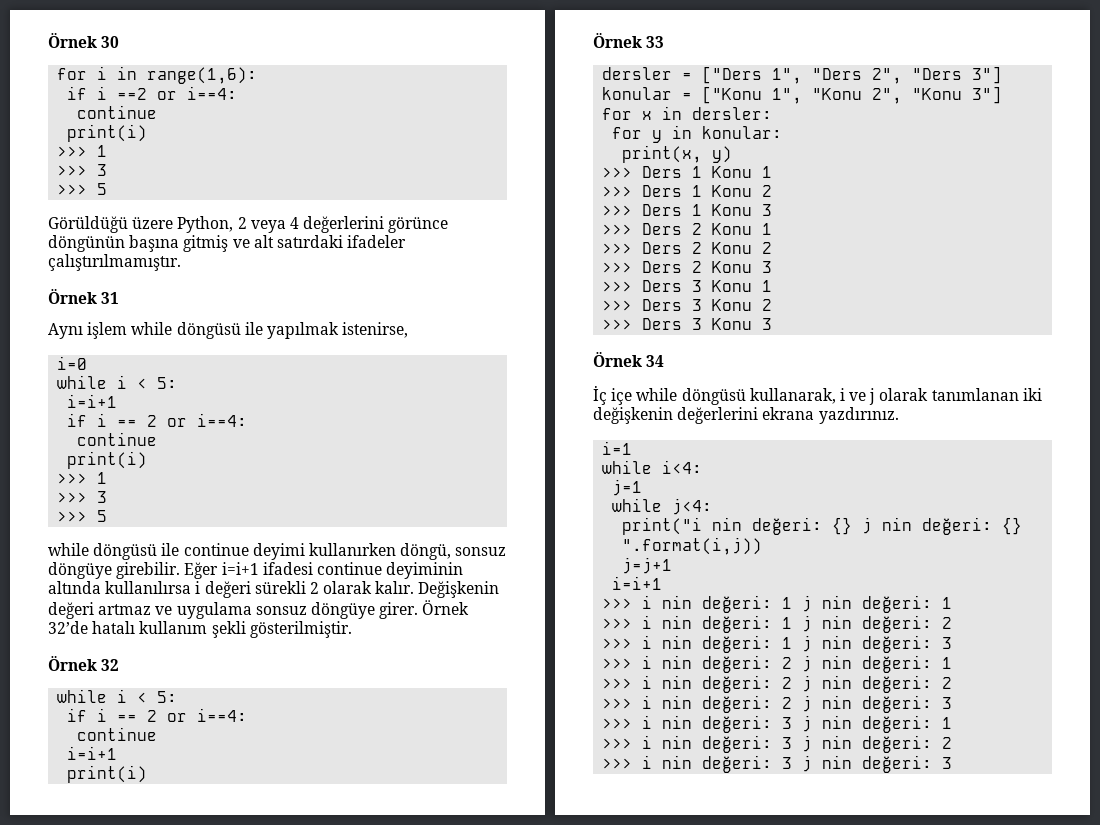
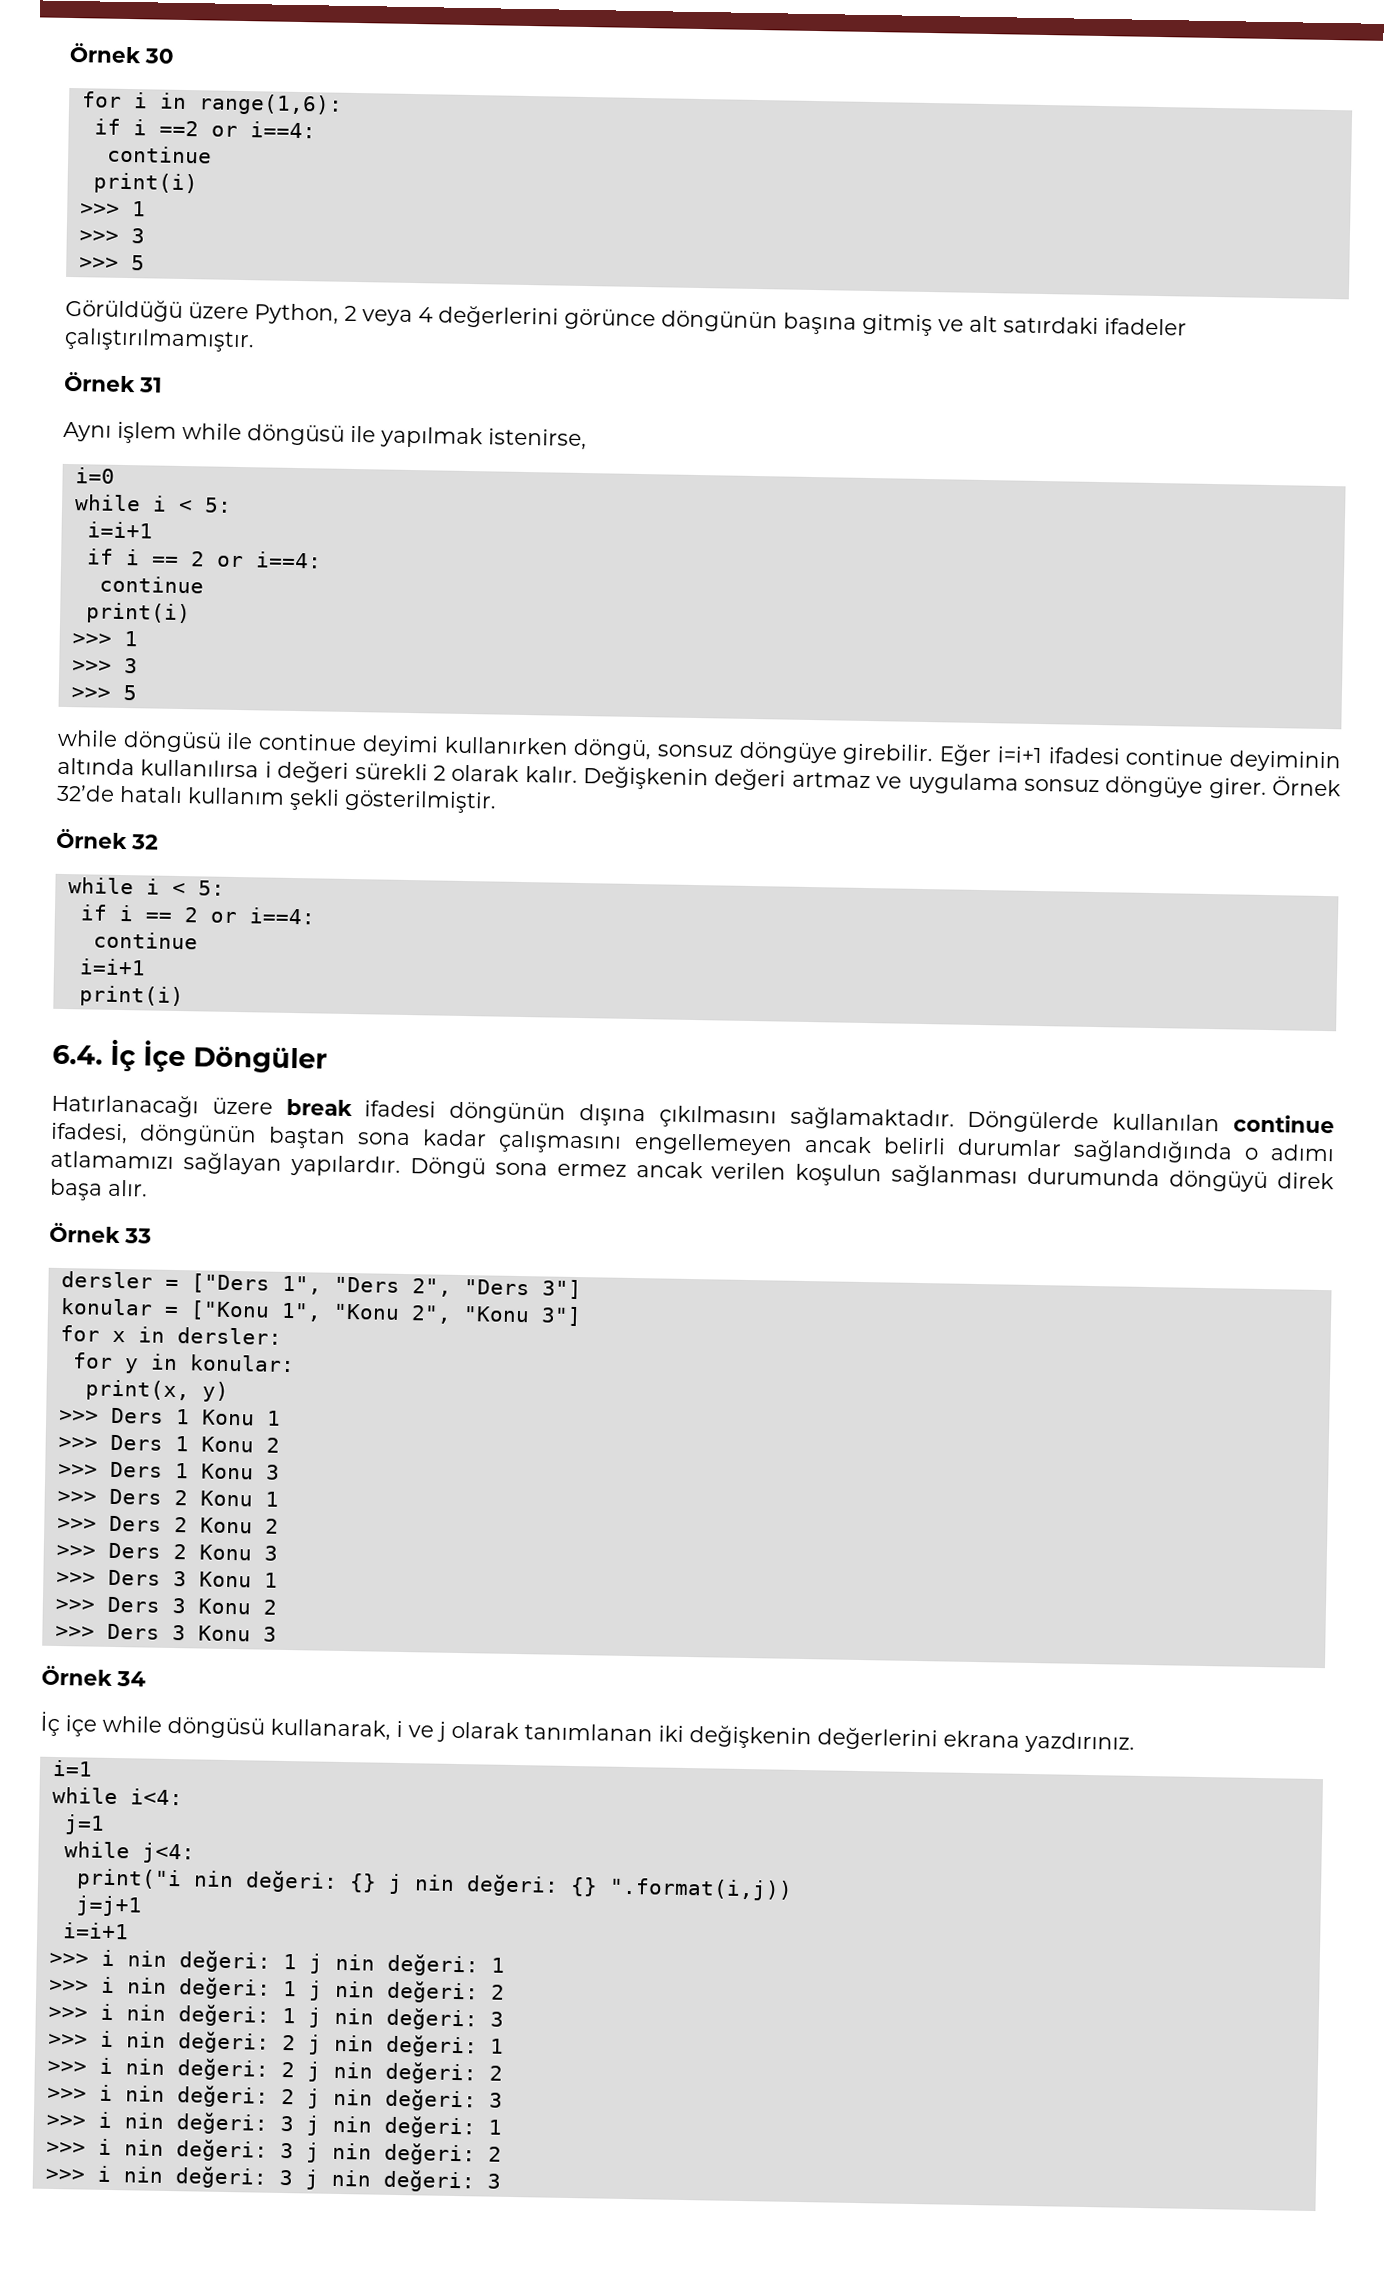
+ 6.4. İç İçe Döngüler
+ Hatırlanacağı üzere break ifadesi döngünün dışına çıkılmasını sağlamaktadır. Döngülerde kullanılan continue ifadesi, döngünün baştan sona kadar çalışmasını engellemeyen ancak belirli durumlar sağlandığında o adımı atlamamızı sağlayan yapılardır. Döngü sona ermez ancak verilen koşulun sağlanması durumunda döngüyü direk başa alır.

